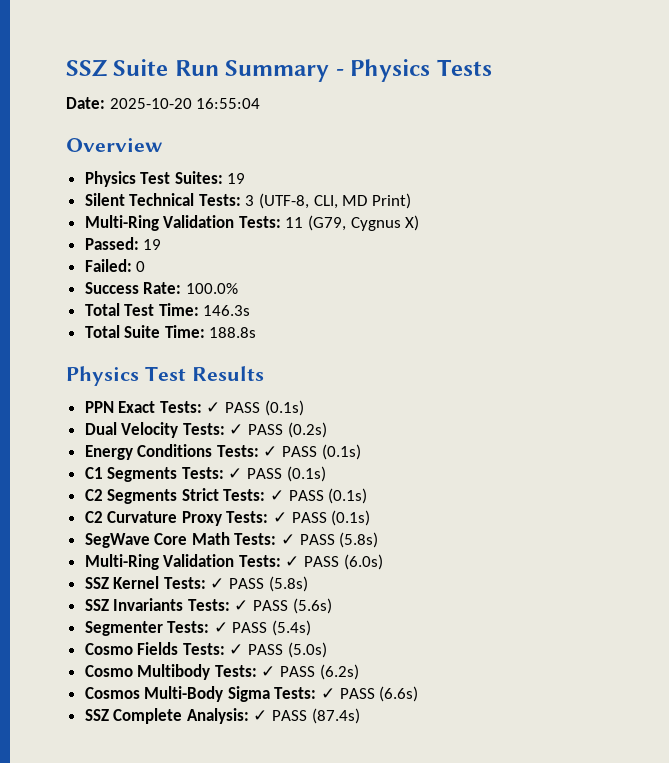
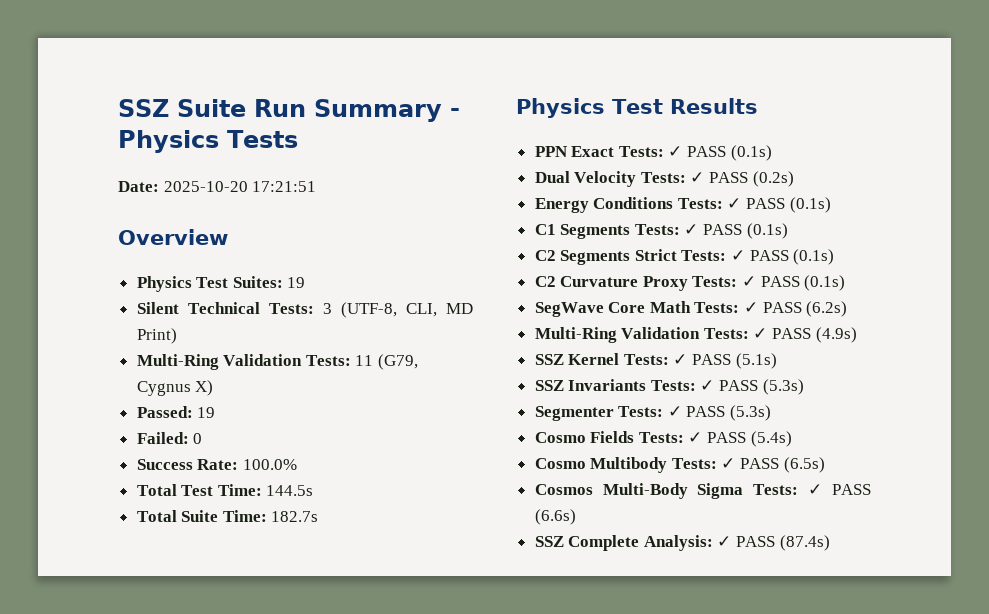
- Date: 2025-10-20 16:55:04
+ Date: 2025-10-20 17:21:51
- Total Test Time: 146.3s
+ Total Test Time: 144.5s
- Total Suite Time: 188.8s
+ Total Suite Time: 182.7s
- SegWave Core Math Tests: ✓ PASS (5.8s)
+ SegWave Core Math Tests: ✓ PASS (6.2s)
- Multi-Ring Validation Tests: ✓ PASS (6.0s)
+ Multi-Ring Validation Tests: ✓ PASS (4.9s)
- SSZ Kernel Tests: ✓ PASS (5.8s)
+ SSZ Kernel Tests: ✓ PASS (5.1s)
- SSZ Invariants Tests: ✓ PASS (5.6s)
+ SSZ Invariants Tests: ✓ PASS (5.3s)
- Segmenter Tests: ✓ PASS (5.4s)
- Cosmo Fields Tests: ✓ PASS (5.0s)
+ Segmenter Tests: ✓ PASS (5.3s)
+ Cosmo Fields Tests: ✓ PASS (5.4s)
- Cosmo Multibody Tests: ✓ PASS (6.2s)
+ Cosmo Multibody Tests: ✓ PASS (6.5s)

